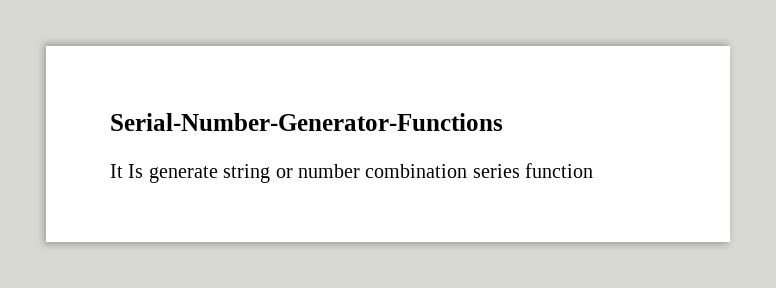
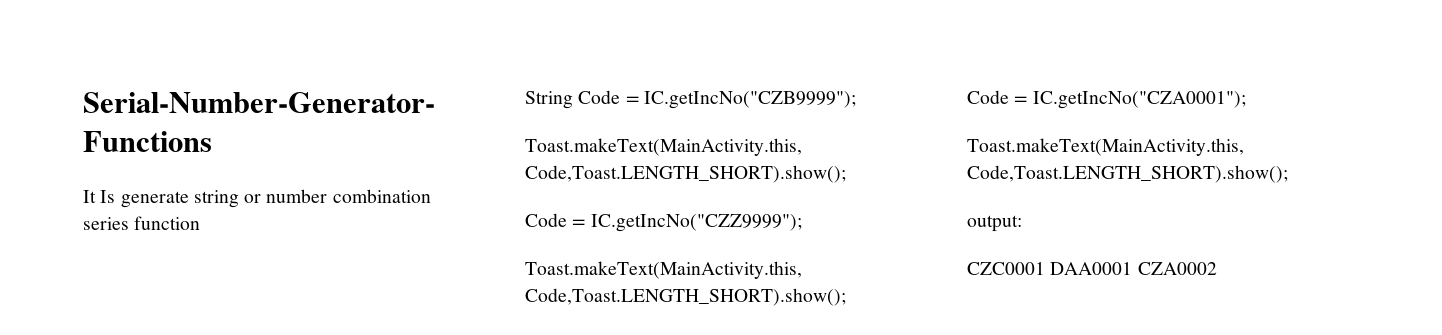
+ String Code = IC.getIncNo("CZB9999");
+ Toast.makeText(MainActivity.this, Code,Toast.LENGTH_SHORT).show();
+ Code = IC.getIncNo("CZZ9999");
+ Toast.makeText(MainActivity.this, Code,Toast.LENGTH_SHORT).show();
+ Code = IC.getIncNo("CZA0001");
+ Toast.makeText(MainActivity.this, Code,Toast.LENGTH_SHORT).show();
+ output:
+ CZC0001 DAA0001 CZA0002

